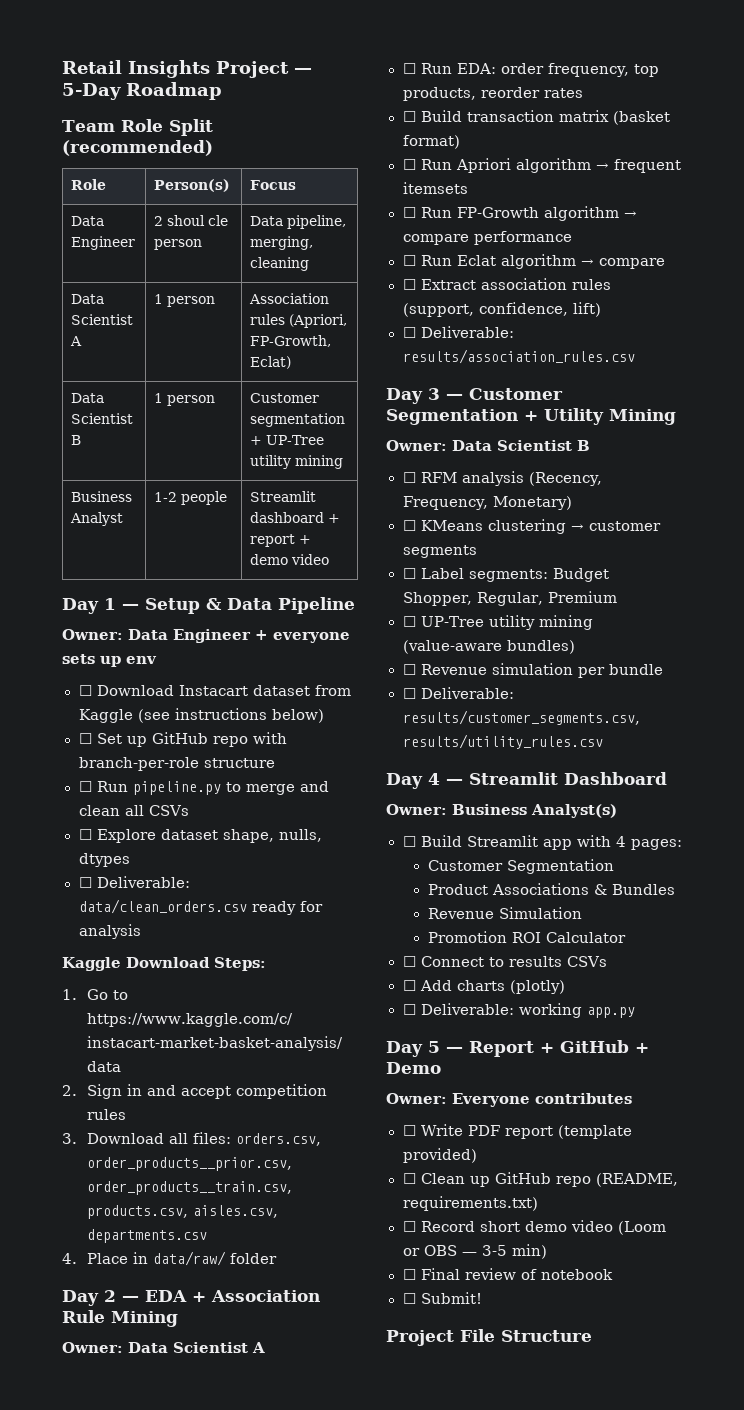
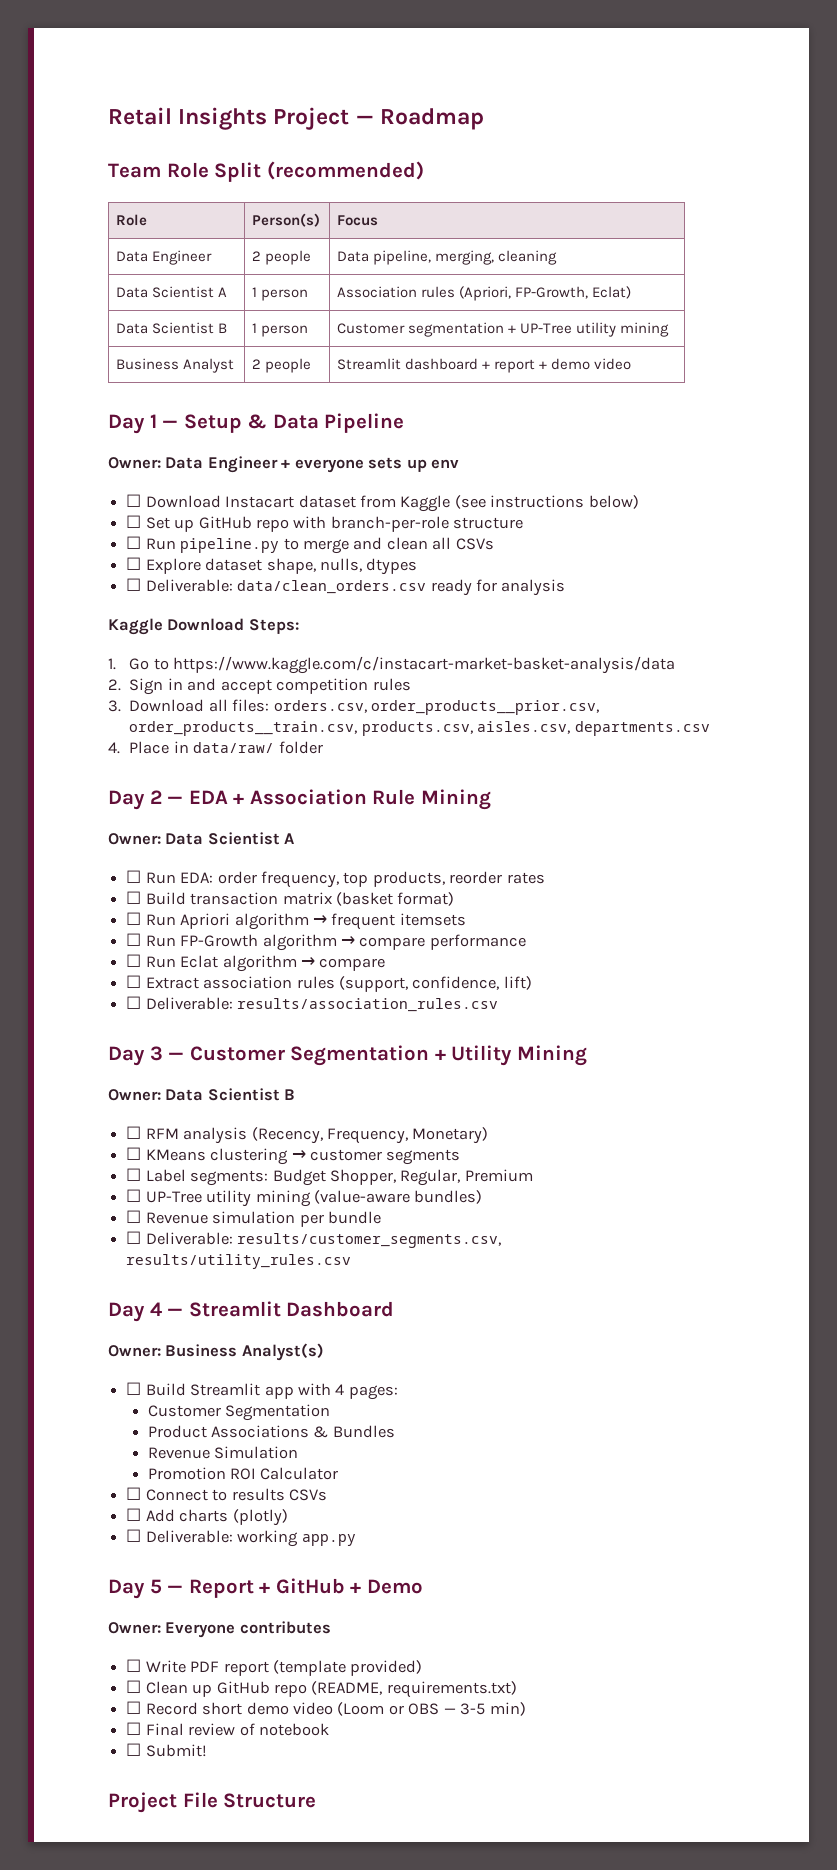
- Retail Insights Project — 5-Day Roadmap
+ Retail Insights Project — Roadmap
- Data Engineer | 2 shoul cle person | Data pipeline, merging, cleaning
+ Data Engineer | 2 people | Data pipeline, merging, cleaning
- Business Analyst | 1-2 people | Streamlit dashboard + report + demo video
+ Business Analyst | 2 people | Streamlit dashboard + report + demo video

